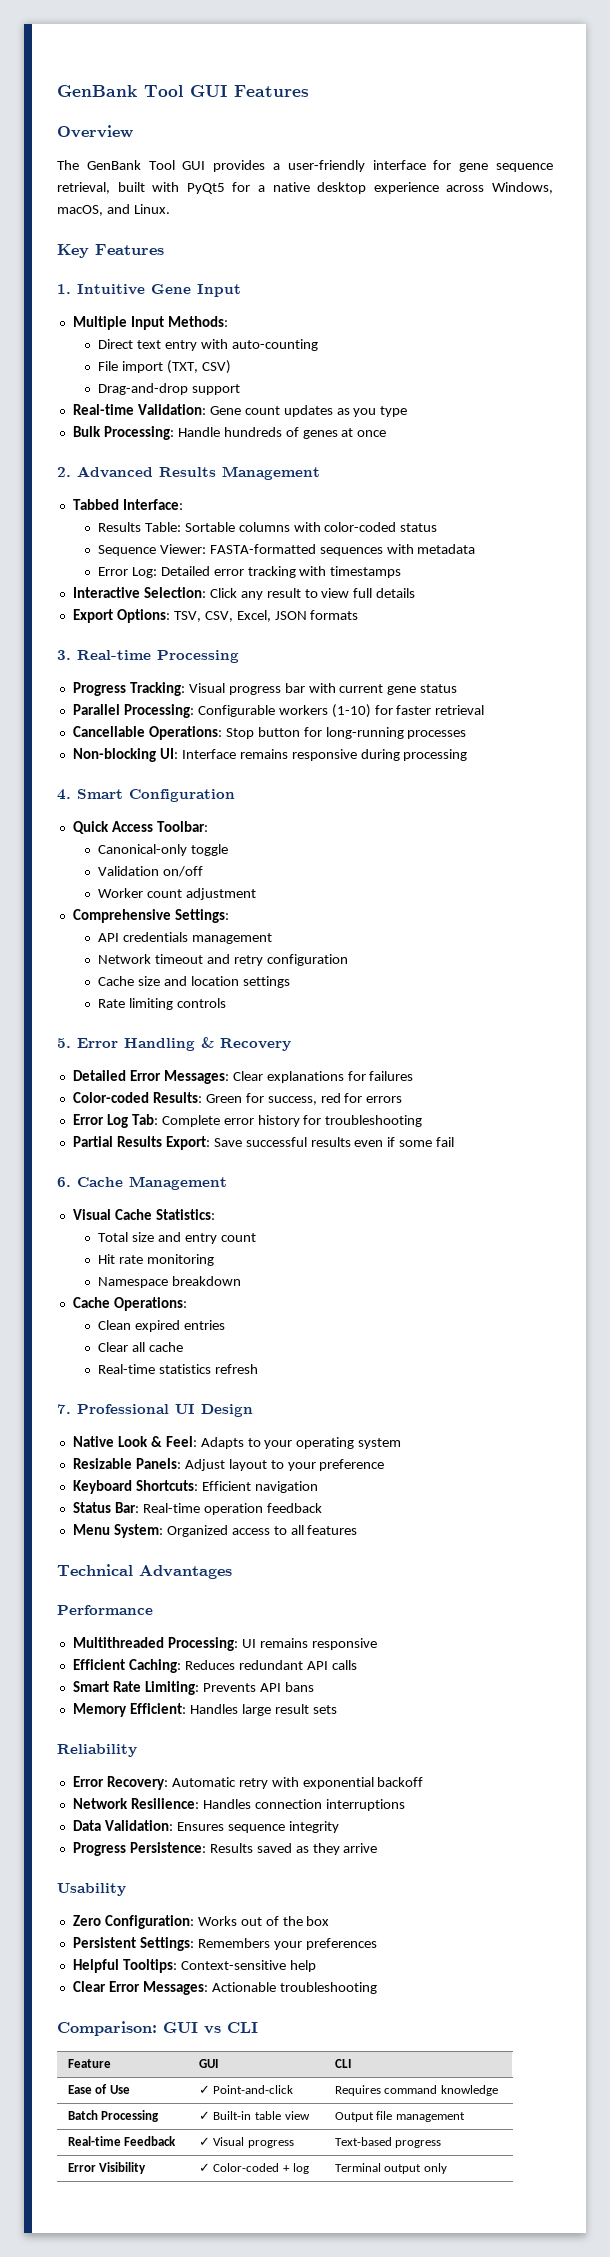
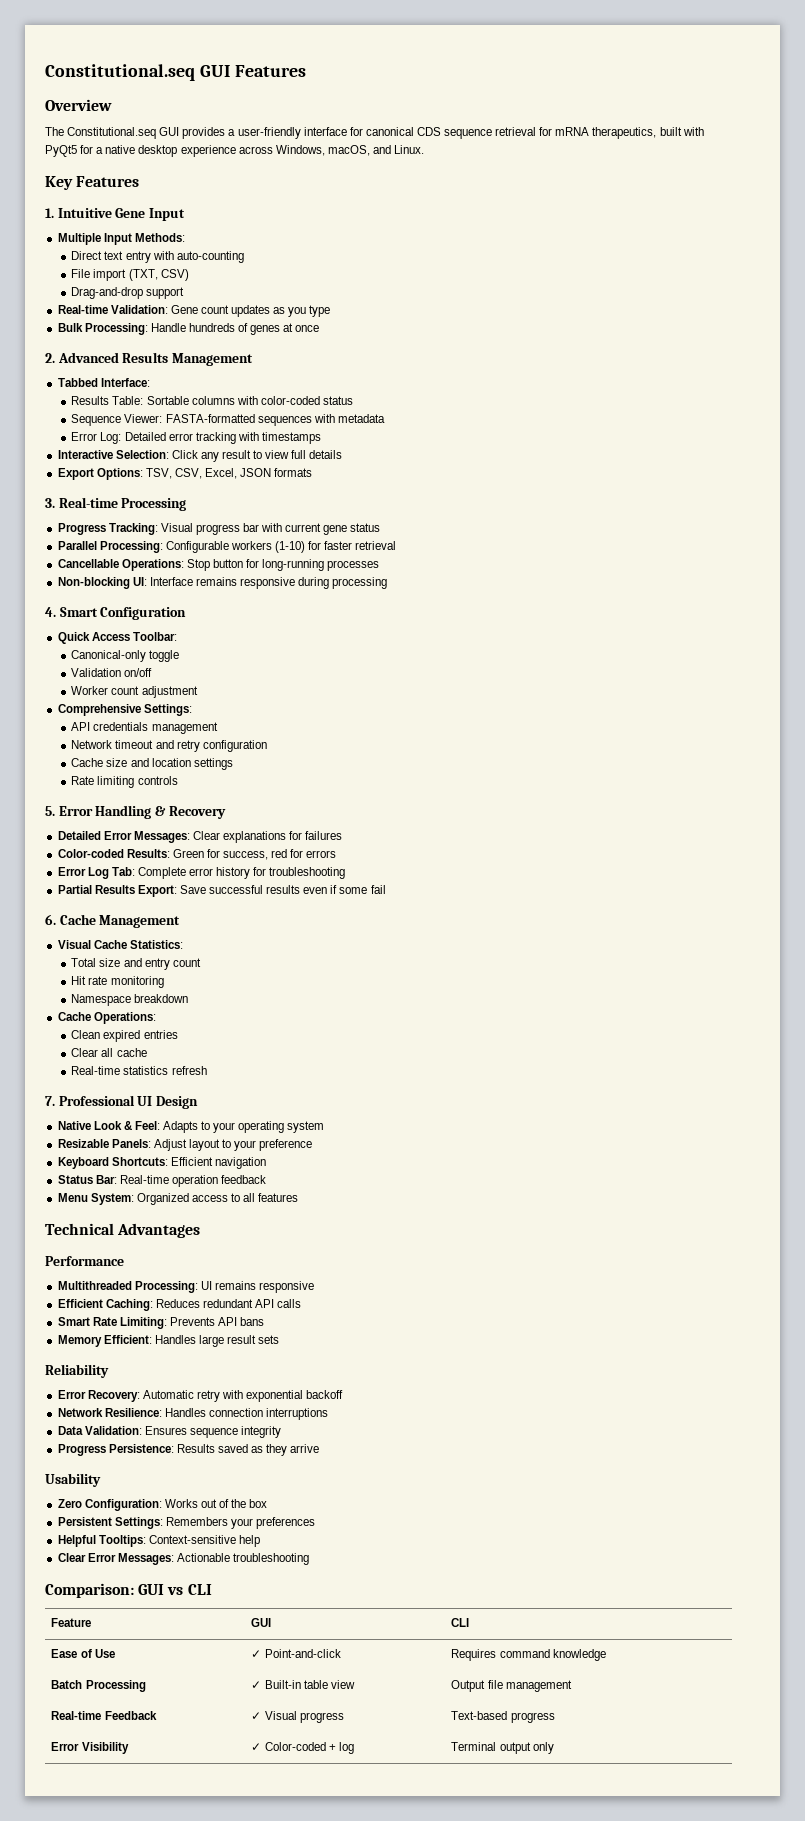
- GenBank Tool GUI Features
+ Constitutional.seq GUI Features
- The GenBank Tool GUI provides a user-friendly interface for gene sequence retrieval, built with PyQt5 for a native desktop experience across Windows, macOS, and Linux.
+ The Constitutional.seq GUI provides a user-friendly interface for canonical CDS sequence retrieval for mRNA therapeutics, built with PyQt5 for a native desktop experience across Windows, macOS, and Linux.

